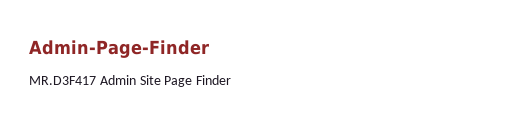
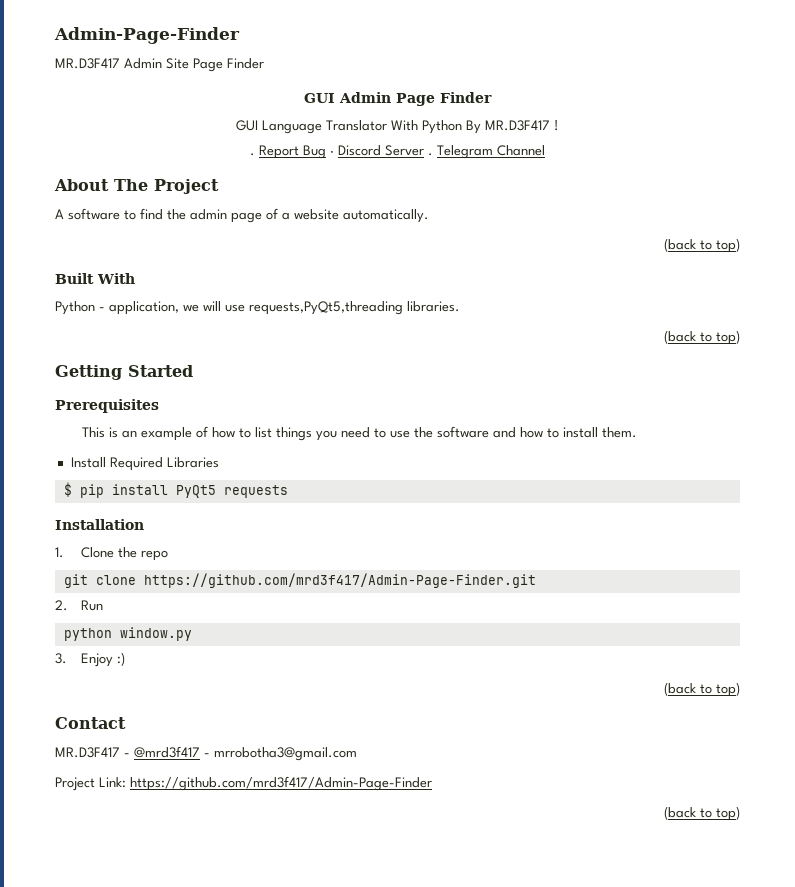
+ GUI Admin Page Finder
+ GUI Language Translator With Python By MR.D3F417 !
+ . Report Bug · Discord Server . Telegram Channel
+ About The Project
+ A software to find the admin page of a website automatically.
+ (back to top)
+ Built With
+ Python - application, we will use requests,PyQt5,threading libraries.
+ (back to top)
+ Getting Started
+ Prerequisites
+ This is an example of how to list things you need to use the software and how to install them.
+ Install Required Libraries
+ $ pip install PyQt5 requests
+ Installation
+ 1. Clone the repo
+ git clone https://github.com/mrd3f417/Admin-Page-Finder.git
+ 2. Run
+ python window.py
+ 3. Enjoy :)
+ (back to top)
+ Contact
+ MR.D3F417 - @mrd3f417 - mrrobotha3@gmail.com
+ Project Link: https://github.com/mrd3f417/Admin-Page-Finder
+ (back to top)

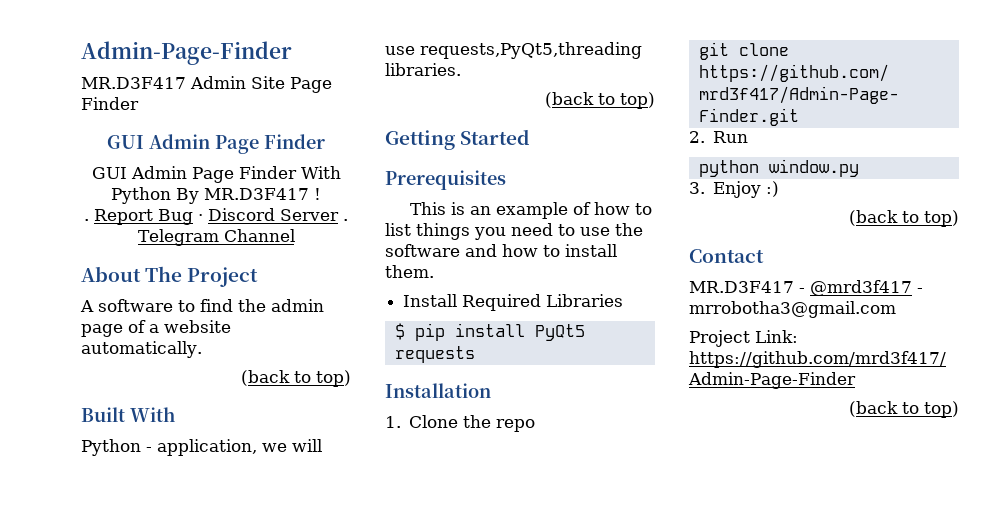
- GUI Language Translator With Python By MR.D3F417 !
+ GUI Admin Page Finder With Python By MR.D3F417 !

